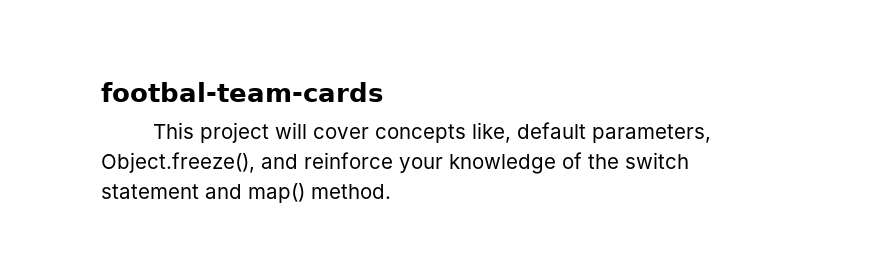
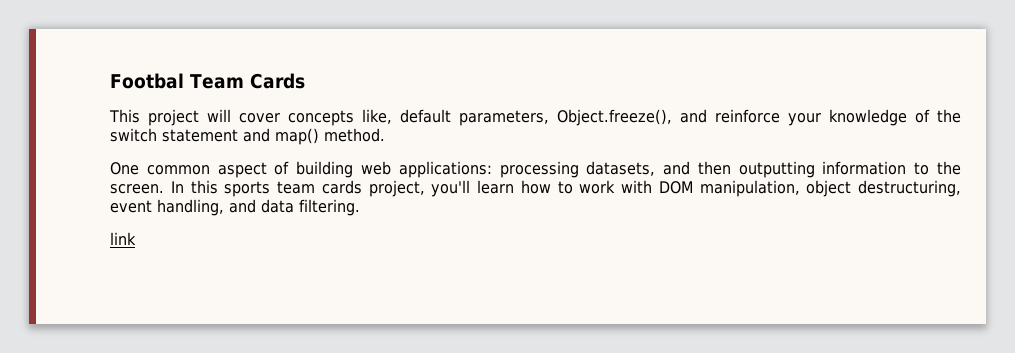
- footbal-team-cards
+ Footbal Team Cards
+ One common aspect of building web applications: processing datasets, and then outputting information to the screen. In this sports team cards project, you'll learn how to work with DOM manipulation, object destructuring, event handling, and data filtering.
+ link

